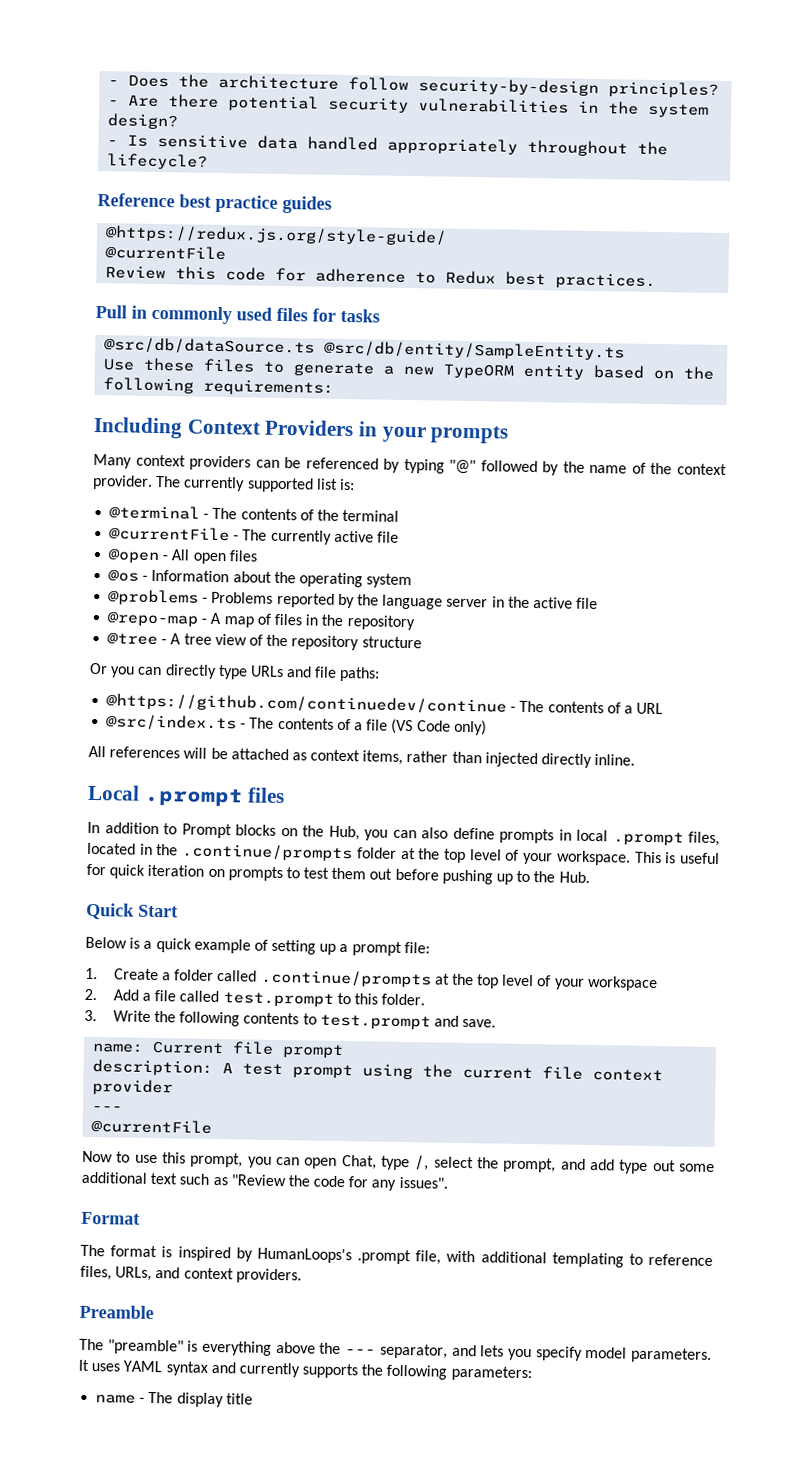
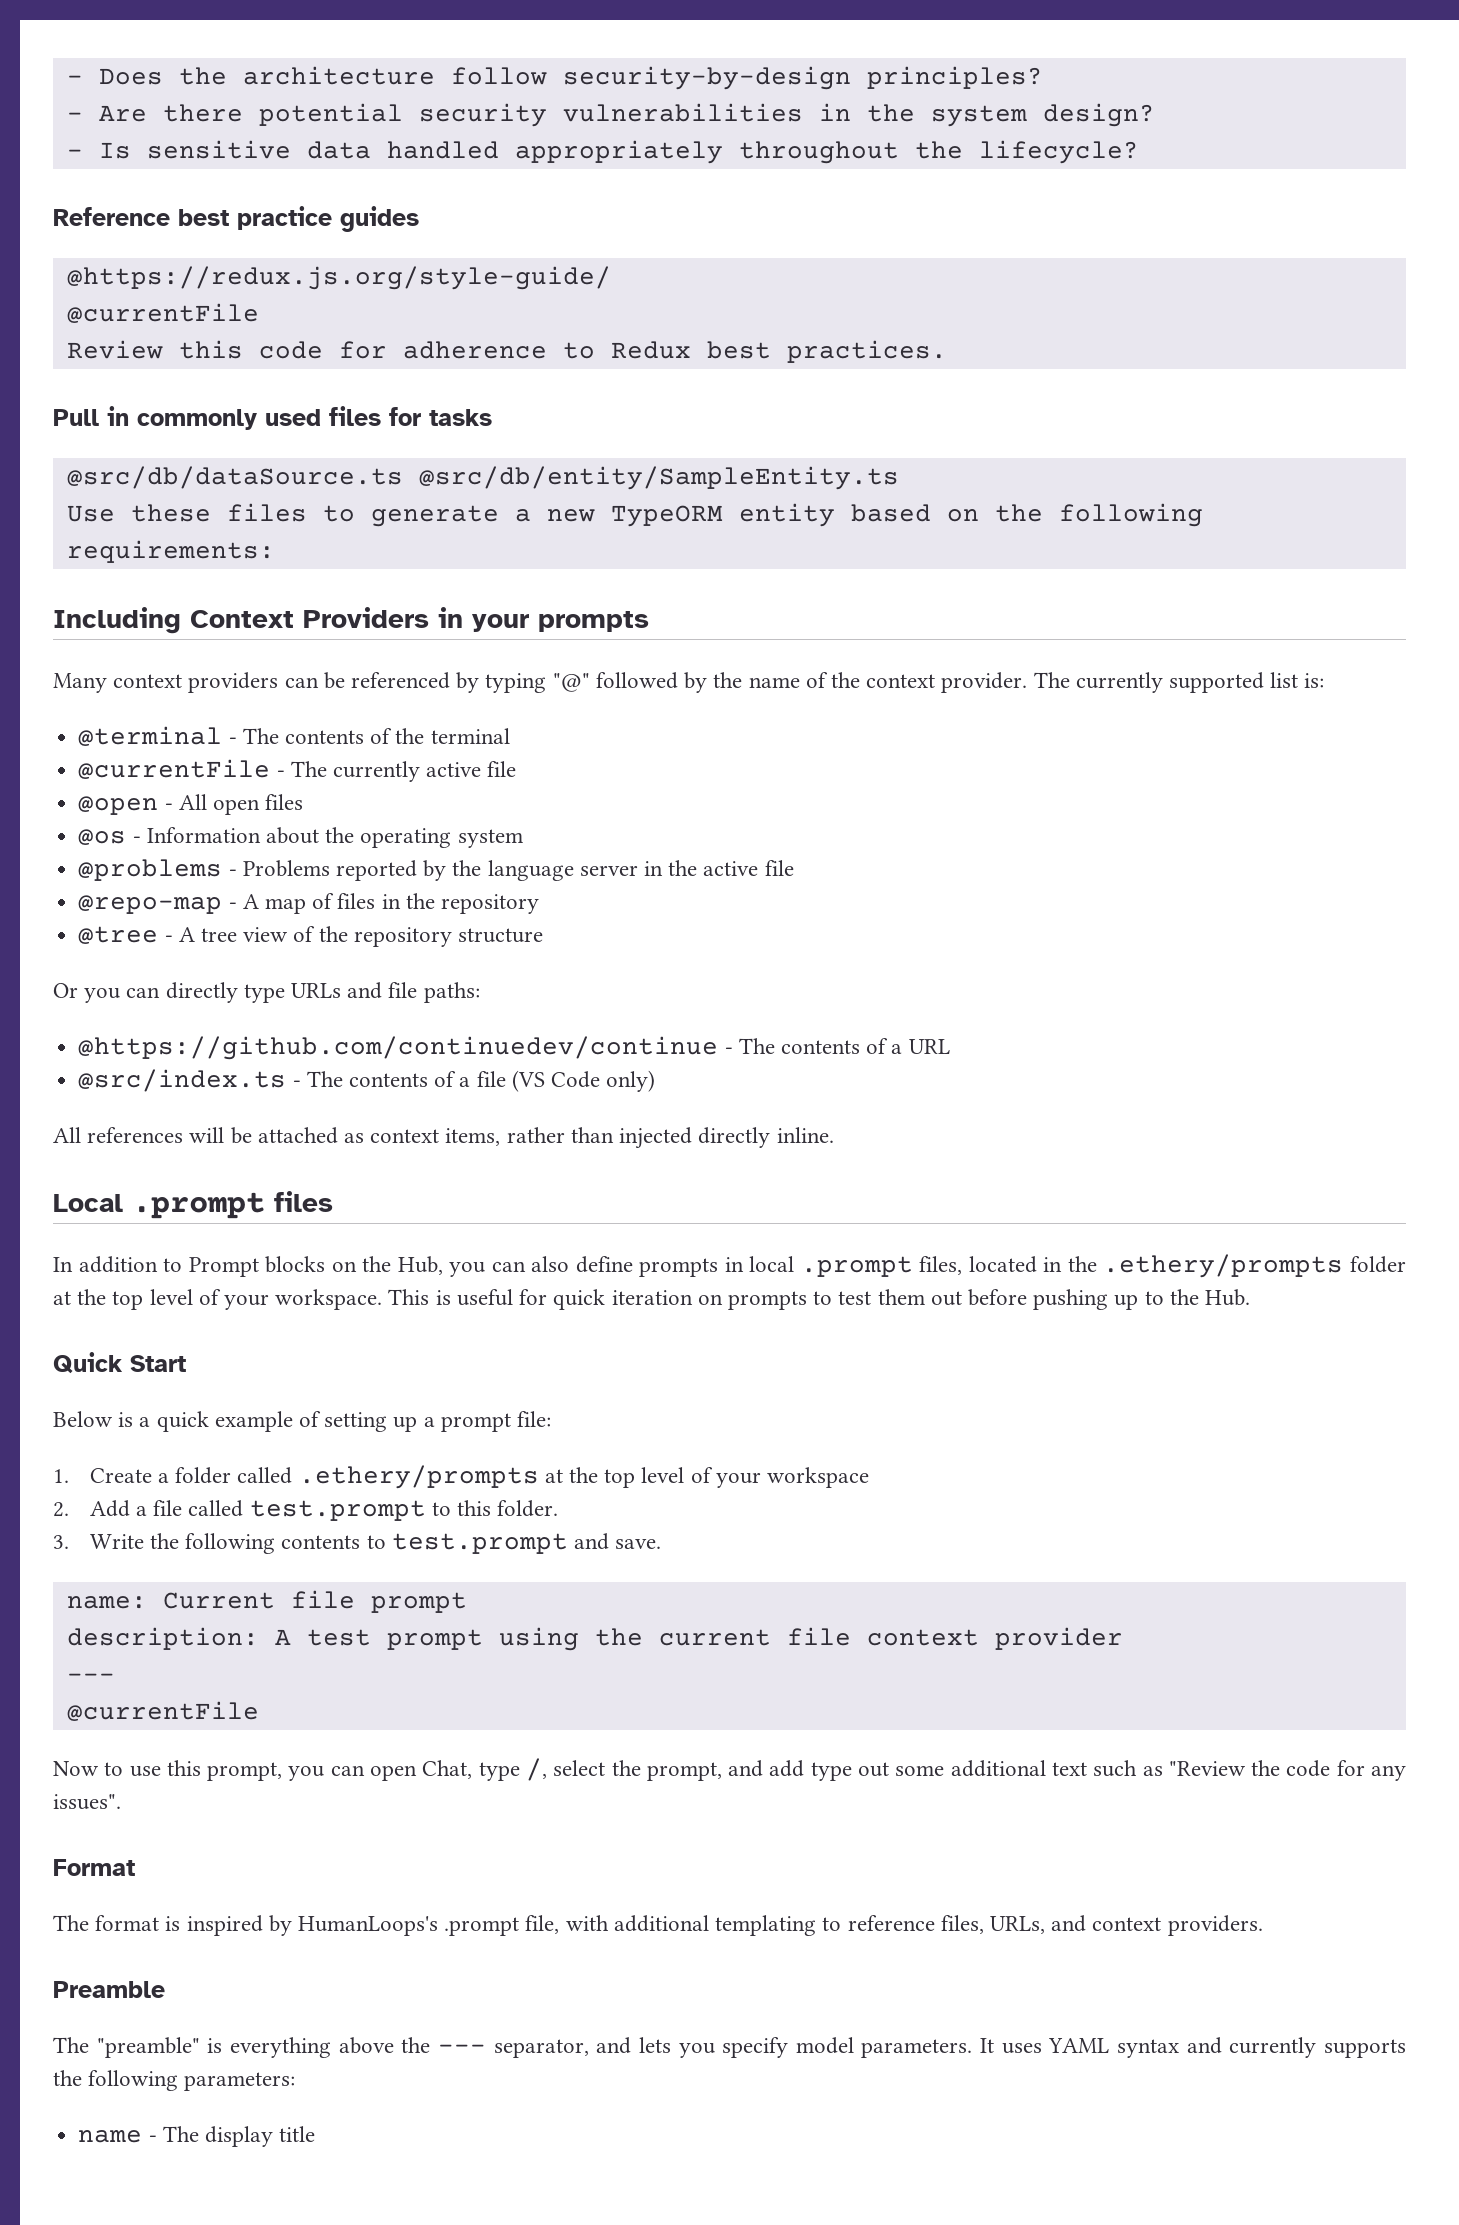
- In addition to Prompt blocks on the Hub, you can also define prompts in local .prompt files, located in the .continue/prompts folder at the top level of your workspace.
+ In addition to Prompt blocks on the Hub, you can also define prompts in local .prompt files, located in the .ethery/prompts folder at the top level of your workspace.
- 1. Create a folder called .continue/prompts at the top level of your workspace
+ 1. Create a folder called .ethery/prompts at the top level of your workspace

